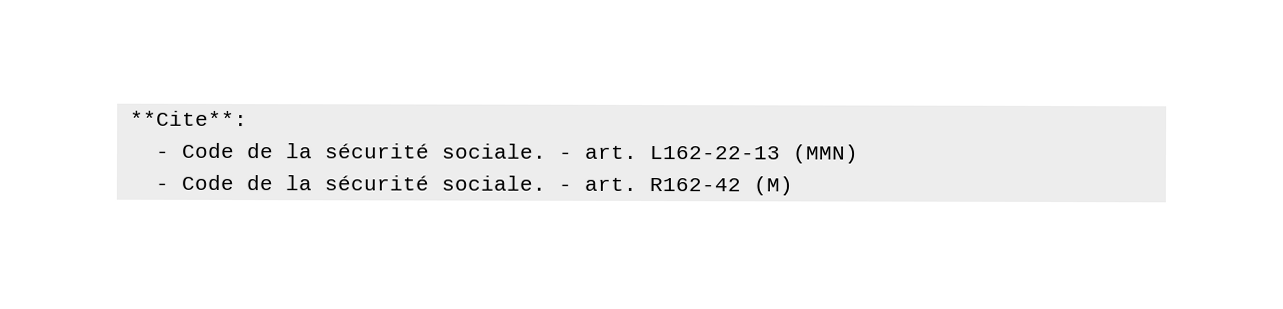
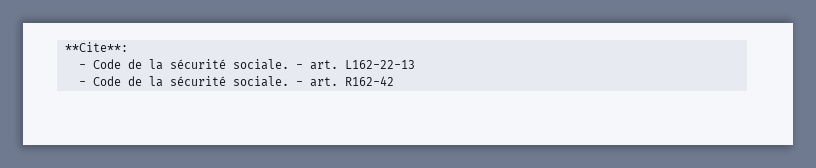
- - art. L162-22-13 (MMN)
+ - art. L162-22-13
- - art. R162-42 (M)
+ - art. R162-42

